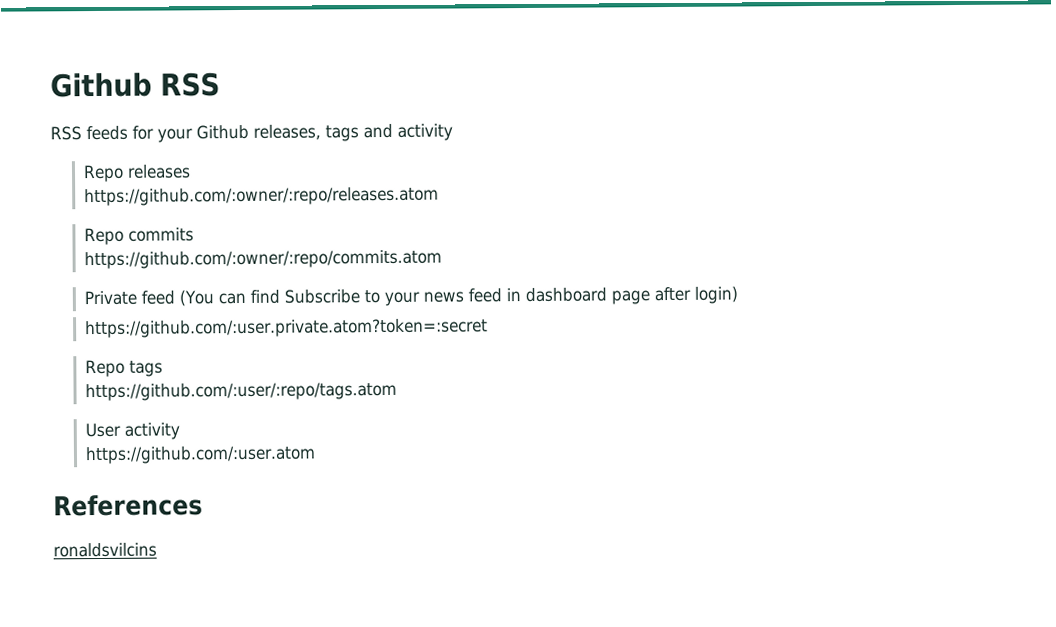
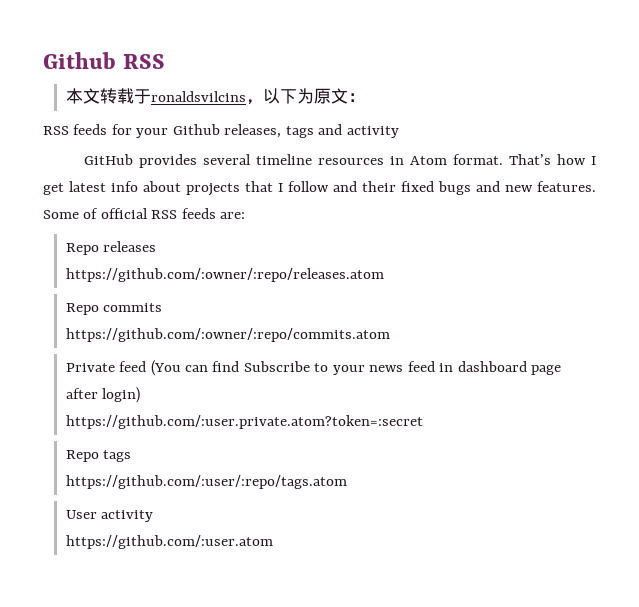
+ 本文转载于ronaldsvilcins，以下为原文：
+ GitHub provides several timeline resources in Atom format. That’s how I get latest info about projects that I follow and their fixed bugs and new features. Some of official RSS feeds are:
- References
- ronaldsvilcins

